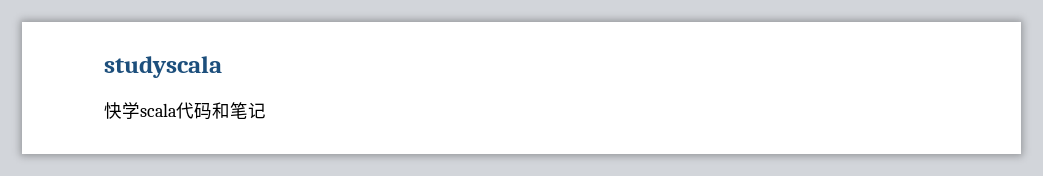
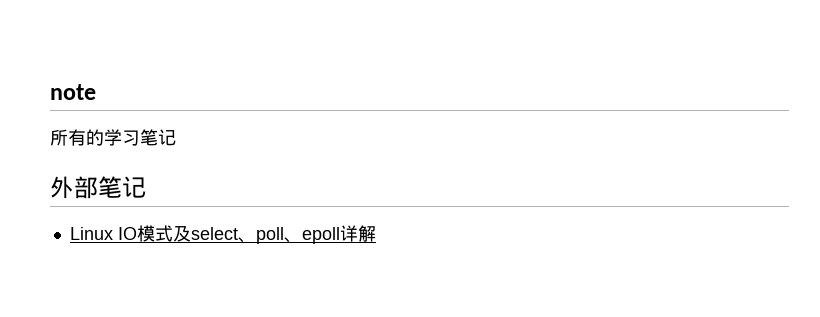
- studyscala
- 快学scala代码和笔记
+ note
+ 所有的学习笔记
+ 外部笔记
+ Linux IO模式及select、poll、epoll详解

